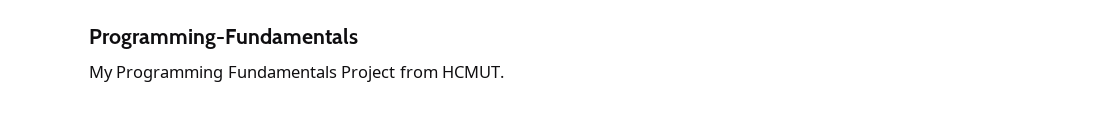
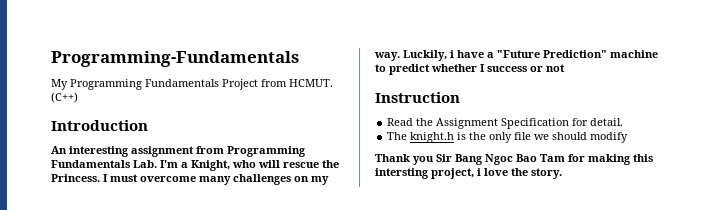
+ (C++)
+ Introduction
+ An interesting assignment from Programming Fundamentals Lab. I'm a Knight, who will rescue the Princess. I must overcome many challenges on my way. Luckily, i have a "Future Prediction" machine to predict whether I success or not
+ Instruction
+ Read the Assignment Specification for detail.
+ The knight.h is the only file we should modify
+ Thank you Sir Bang Ngoc Bao Tam for making this intersting project, i love the story.

